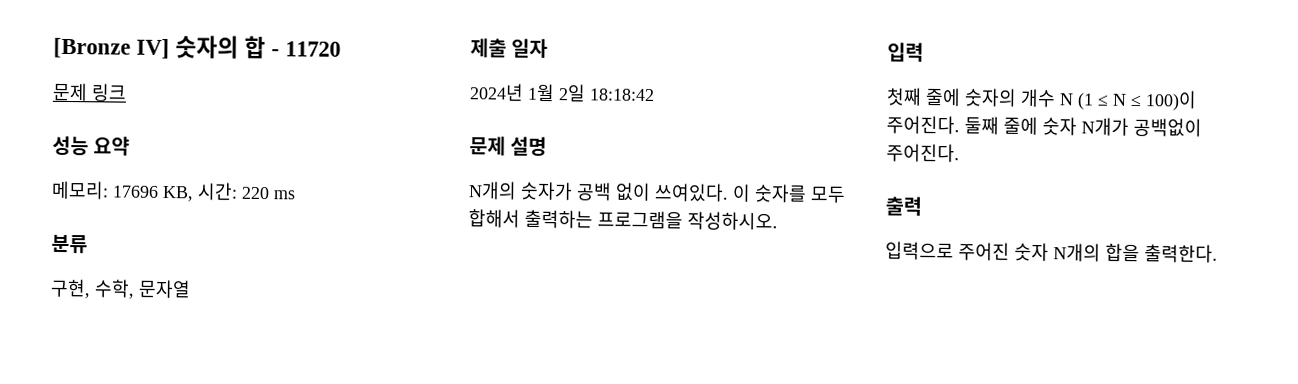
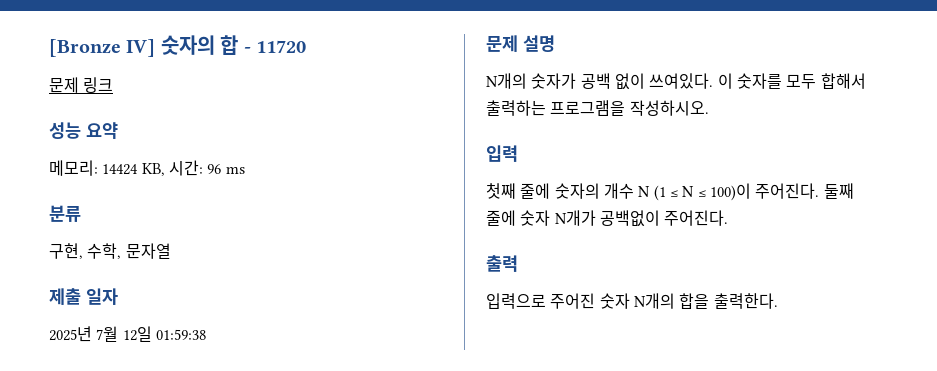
- 메모리: 17696 KB, 시간: 220 ms
+ 메모리: 14424 KB, 시간: 96 ms
- 2024년 1월 2일 18:18:42
+ 2025년 7월 12일 01:59:38

